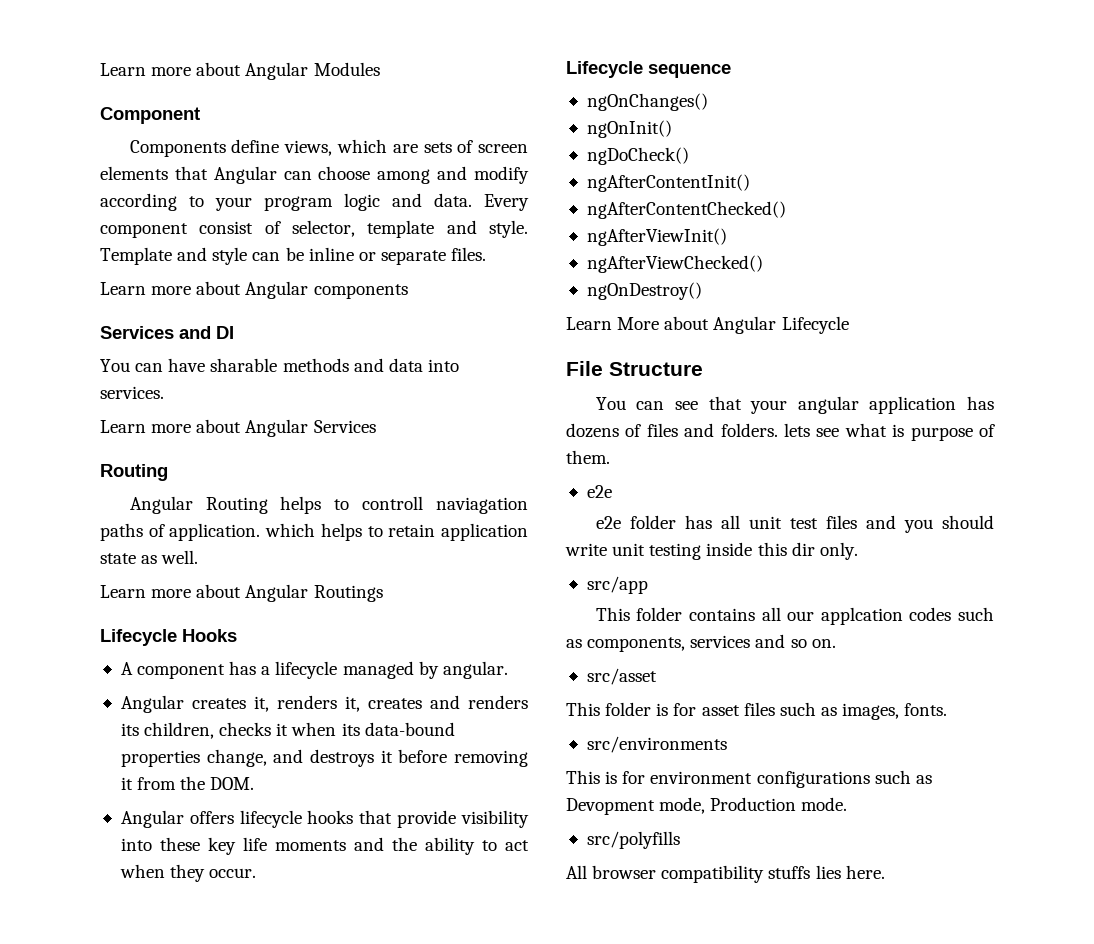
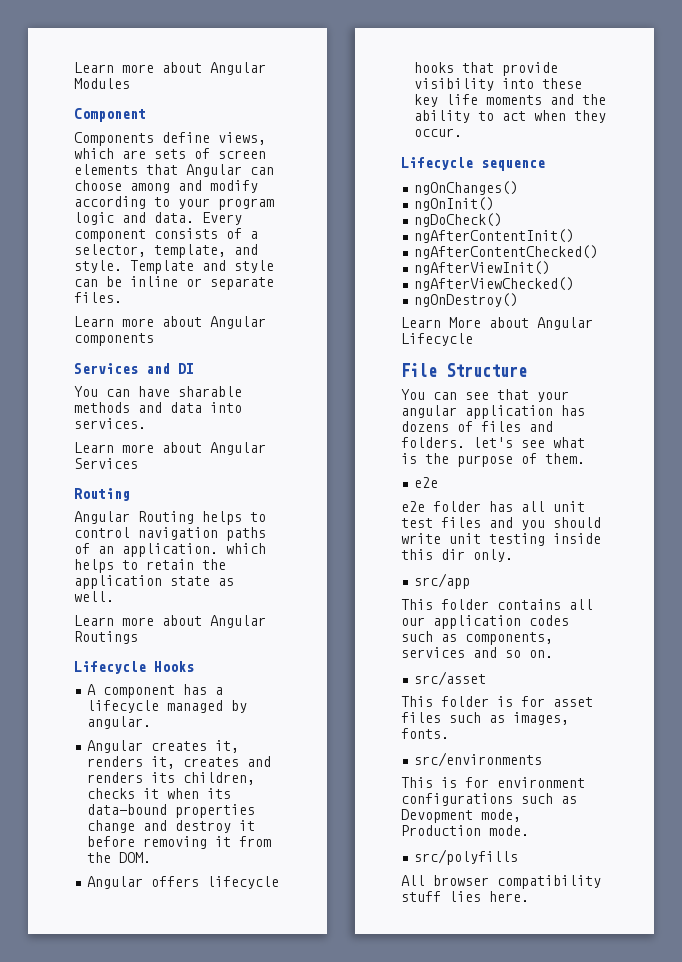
- Every component consist of selector, template and style.
+ Every component consists of a selector, template, and style.
- Angular Routing helps to controll naviagation paths of application. which helps to retain application state as well.
+ Angular Routing helps to control navigation paths of an application. which helps to retain the application state as well.
- Angular creates it, renders it, creates and renders its children, checks it when its data-bound properties change, and destroys it before removing it from the DOM.
+ Angular creates it, renders it, creates and renders its children, checks it when its data-bound properties change and destroy it before removing it from the DOM.
- You can see that your angular application has dozens of files and folders. lets see what is purpose of them.
+ You can see that your angular application has dozens of files and folders. let's see what is the purpose of them.
- This folder contains all our applcation codes such as components, services and so on.
+ This folder contains all our application codes such as components, services and so on.
- All browser compatibility stuffs lies here.
+ All browser compatibility stuff lies here.

